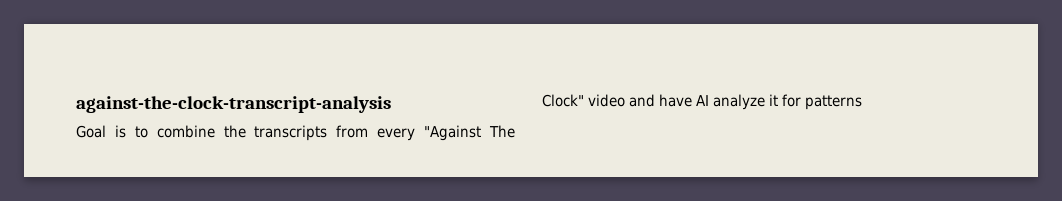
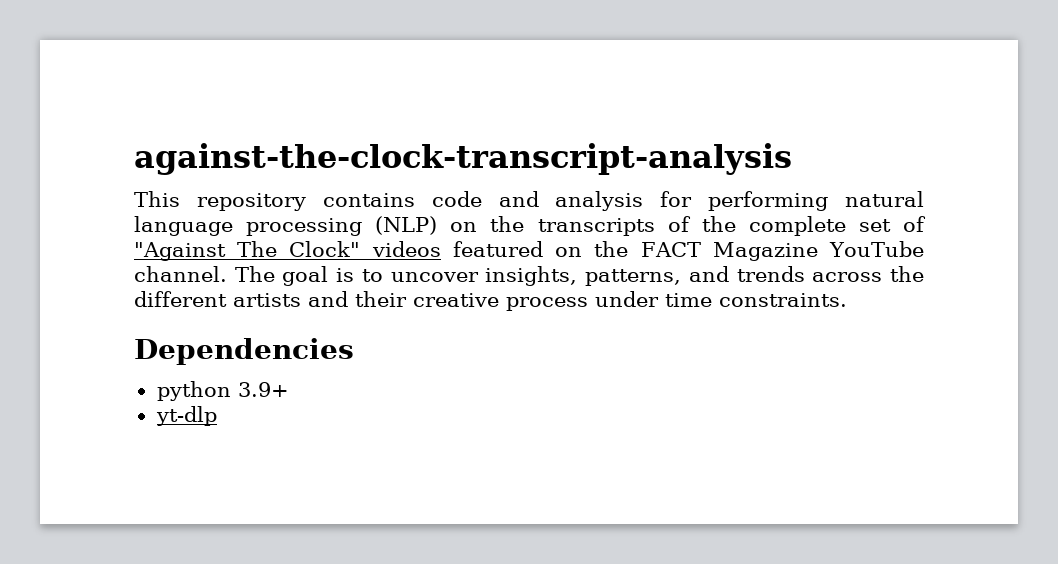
- Goal is to combine the transcripts from every "Against The Clock" video and have AI analyze it for patterns
+ This repository contains code and analysis for performing natural language processing (NLP) on the transcripts of the complete set of "Against The Clock" videos featured on the FACT Magazine YouTube channel. The goal is to uncover insights, patterns, and trends across the different artists and their creative process under time constraints.
+ Dependencies
+ python 3.9+
+ yt-dlp

